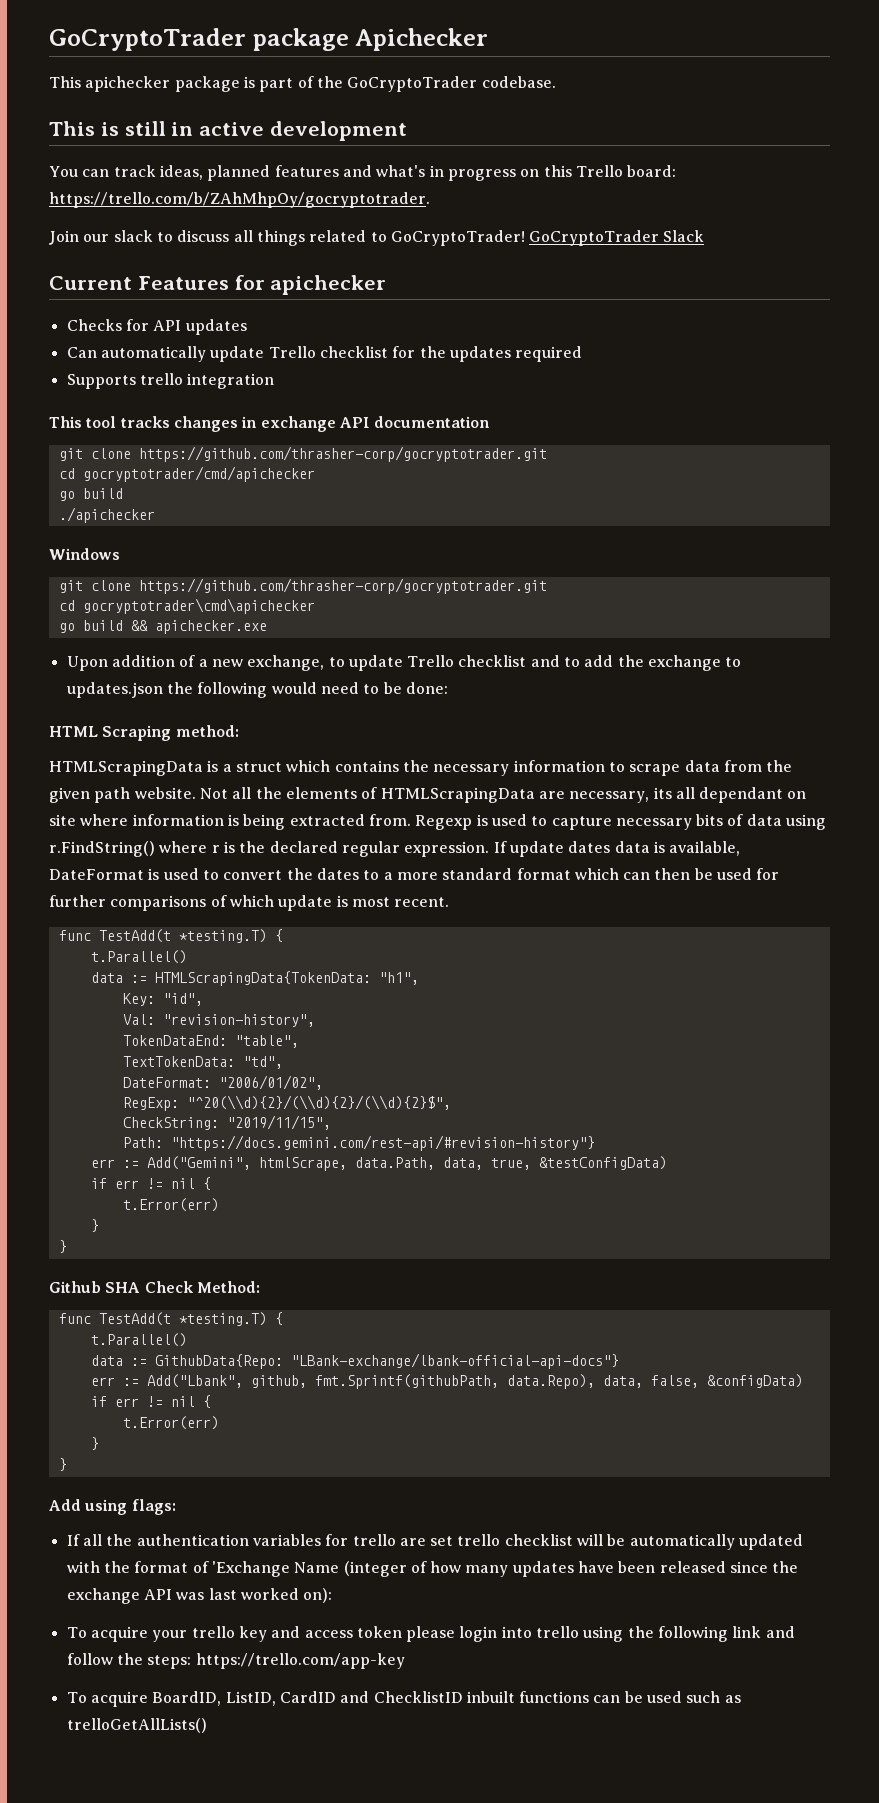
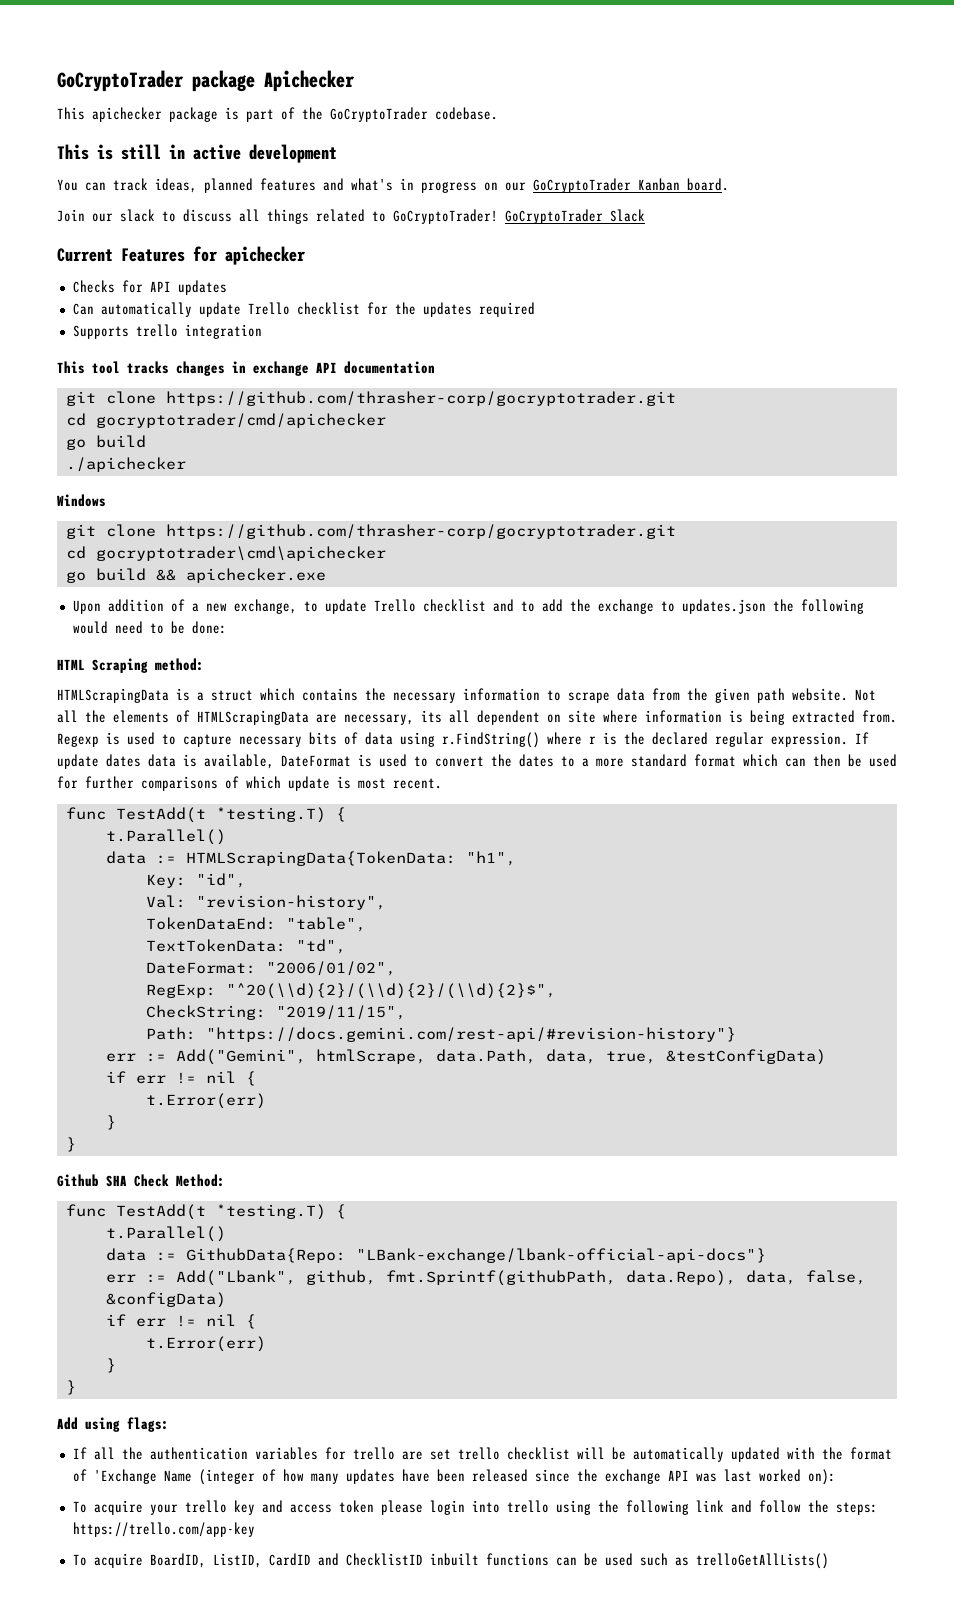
- You can track ideas, planned features and what's in progress on this Trello board: https://trello.com/b/ZAhMhpOy/gocryptotrader.
+ You can track ideas, planned features and what's in progress on our GoCryptoTrader Kanban board.
- Not all the elements of HTMLScrapingData are necessary, its all dependant on site where information is being extracted from.
+ Not all the elements of HTMLScrapingData are necessary, its all dependent on site where information is being extracted from.

